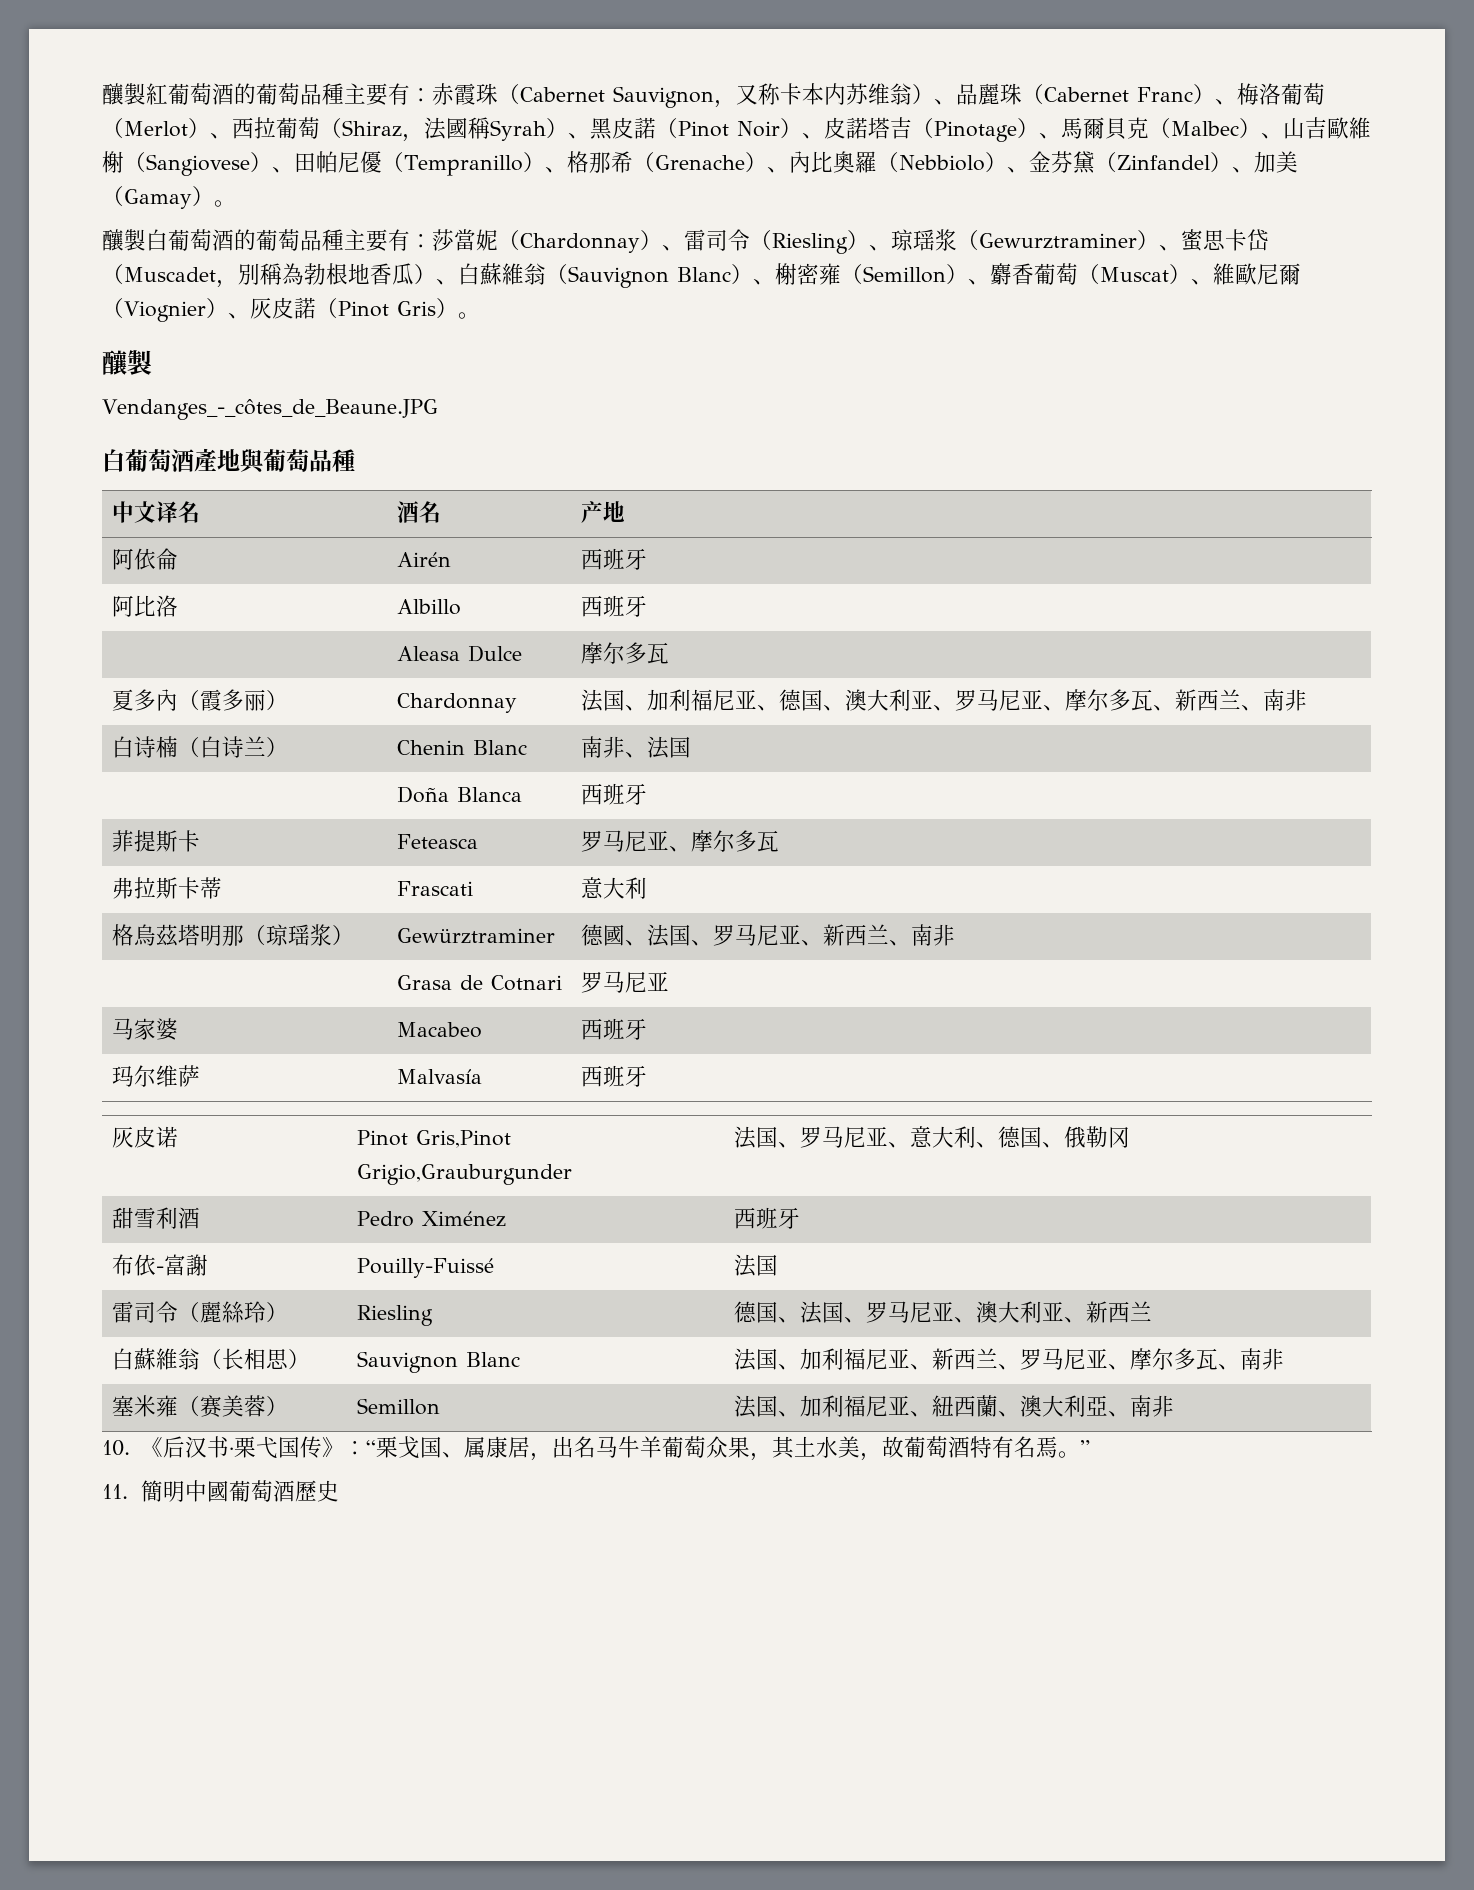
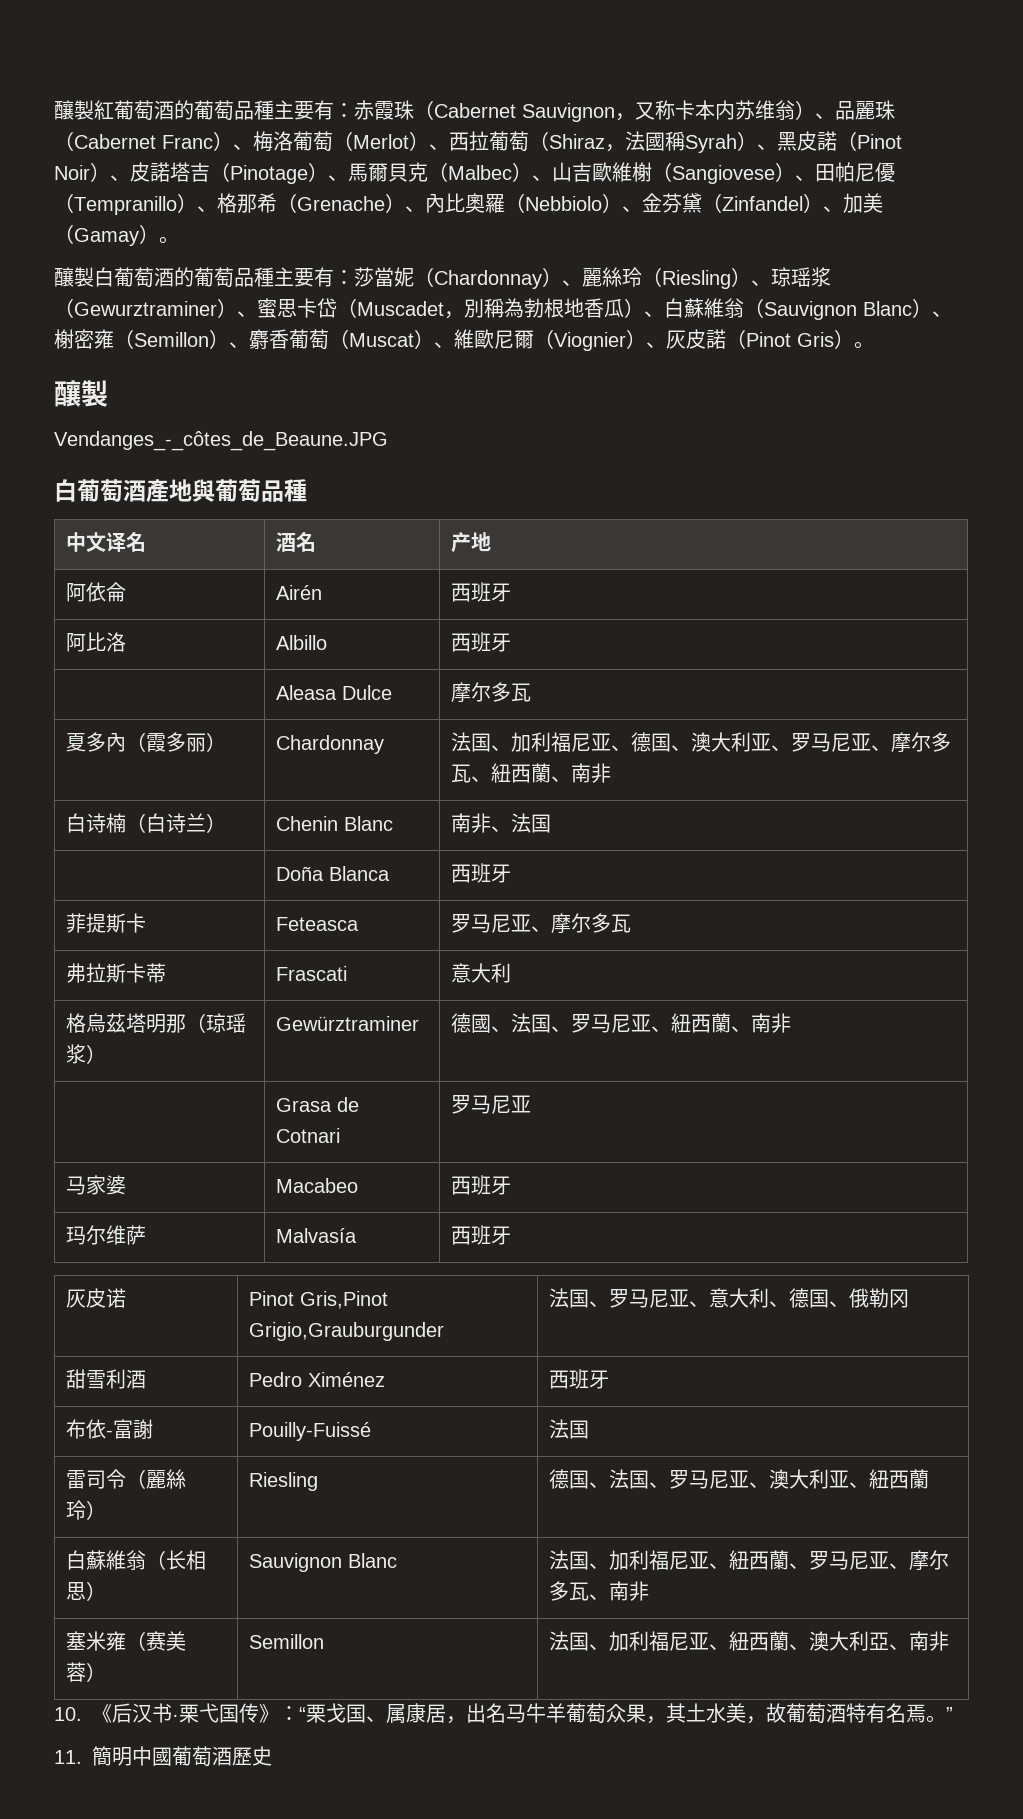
- 釀製白葡萄酒的葡萄品種主要有：莎當妮（Chardonnay）、雷司令（Riesling）、琼瑶浆（Gewurztraminer）、蜜思卡岱（Muscadet，別稱為勃根地香瓜）、白蘇維翁（Sauvignon Blanc）、榭密雍（Semillon）、麝香葡萄（Muscat）、維歐尼爾（Viognier）、灰皮諾（Pinot Gris）。
+ 釀製白葡萄酒的葡萄品種主要有：莎當妮（Chardonnay）、麗絲玲（Riesling）、琼瑶浆（Gewurztraminer）、蜜思卡岱（Muscadet，別稱為勃根地香瓜）、白蘇維翁（Sauvignon Blanc）、榭密雍（Semillon）、麝香葡萄（Muscat）、維歐尼爾（Viognier）、灰皮諾（Pinot Gris）。
- 夏多內（霞多丽） | Chardonnay | 法国、加利福尼亚、德国、澳大利亚、罗马尼亚、摩尔多瓦、新西兰、南非
+ 夏多內（霞多丽） | Chardonnay | 法国、加利福尼亚、德国、澳大利亚、罗马尼亚、摩尔多瓦、紐西蘭、南非
- 格烏茲塔明那（琼瑶浆） | Gewürztraminer | 德國、法国、罗马尼亚、新西兰、南非
+ 格烏茲塔明那（琼瑶浆） | Gewürztraminer | 德國、法国、罗马尼亚、紐西蘭、南非
- 雷司令（麗絲玲） | Riesling | 德国、法国、罗马尼亚、澳大利亚、新西兰
+ 雷司令（麗絲玲） | Riesling | 德国、法国、罗马尼亚、澳大利亚、紐西蘭
- 白蘇維翁（长相思） | Sauvignon Blanc | 法国、加利福尼亚、新西兰、罗马尼亚、摩尔多瓦、南非
+ 白蘇維翁（长相思） | Sauvignon Blanc | 法国、加利福尼亚、紐西蘭、罗马尼亚、摩尔多瓦、南非

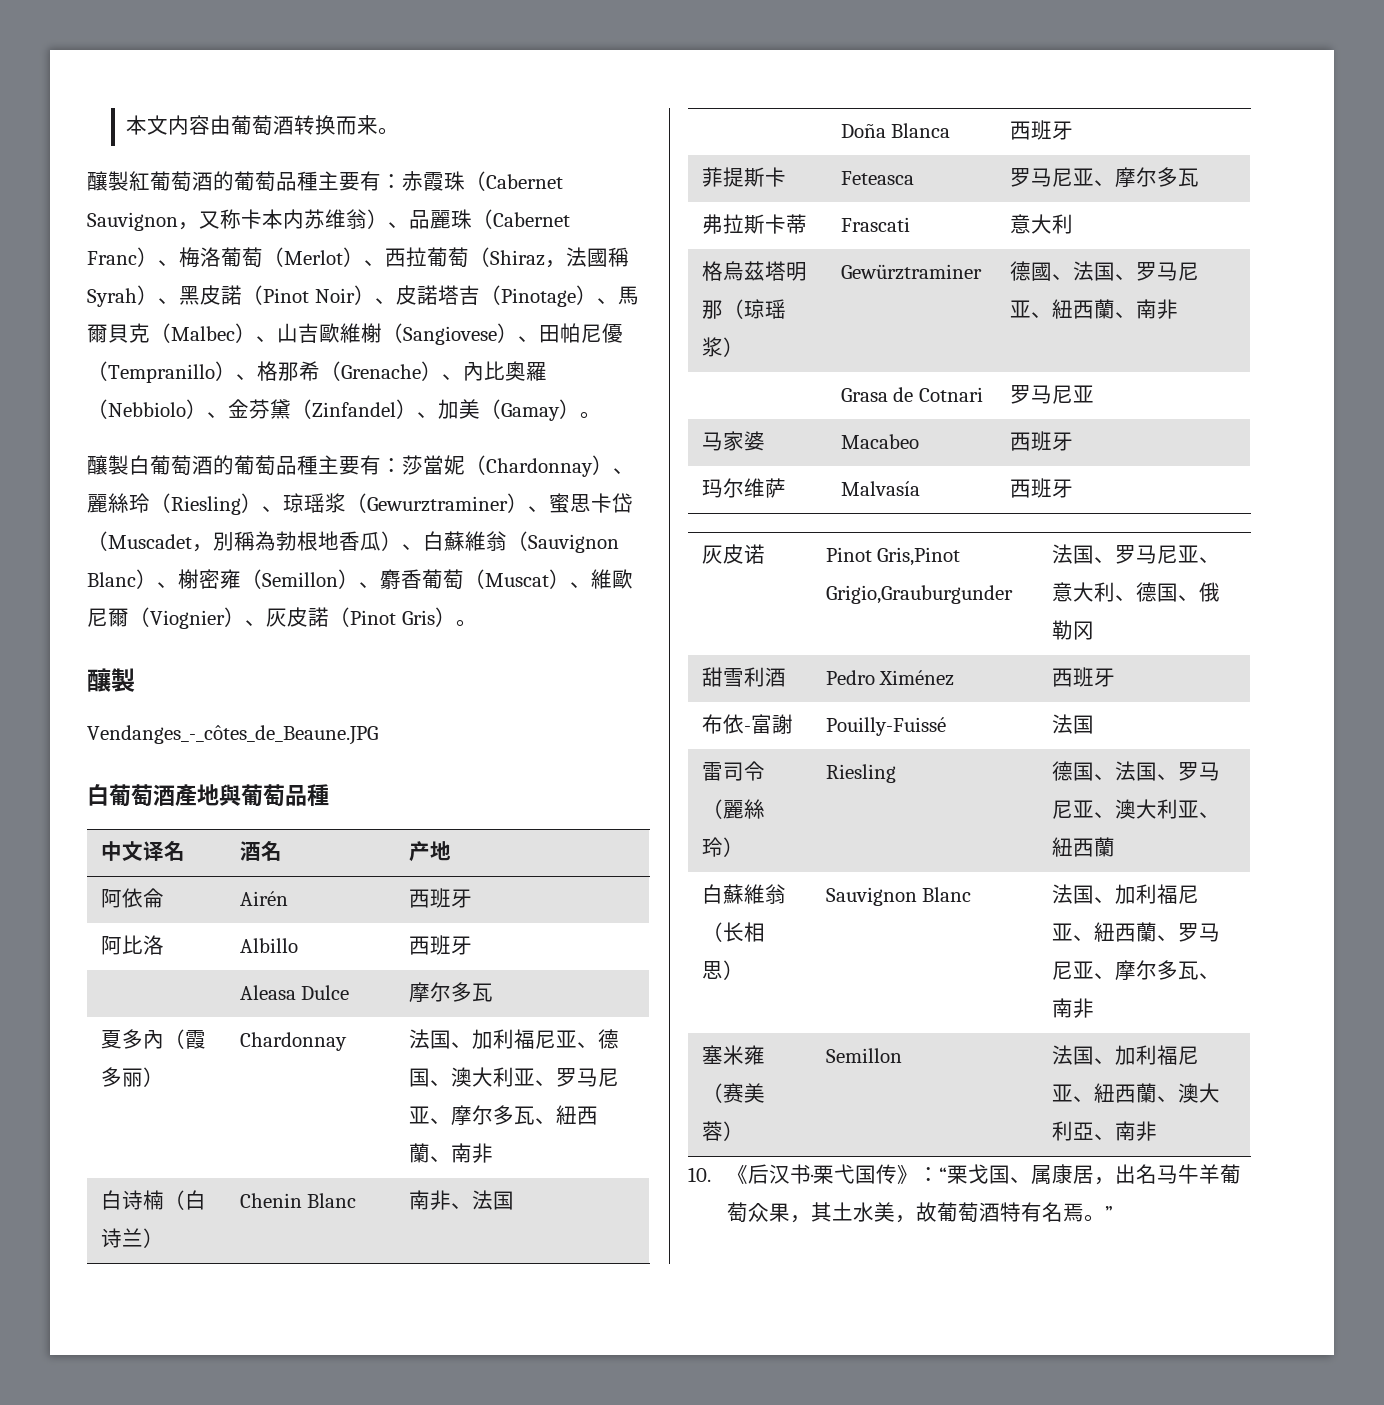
+ 本文内容由葡萄酒转换而来。
- 11.簡明中國葡萄酒歷史

